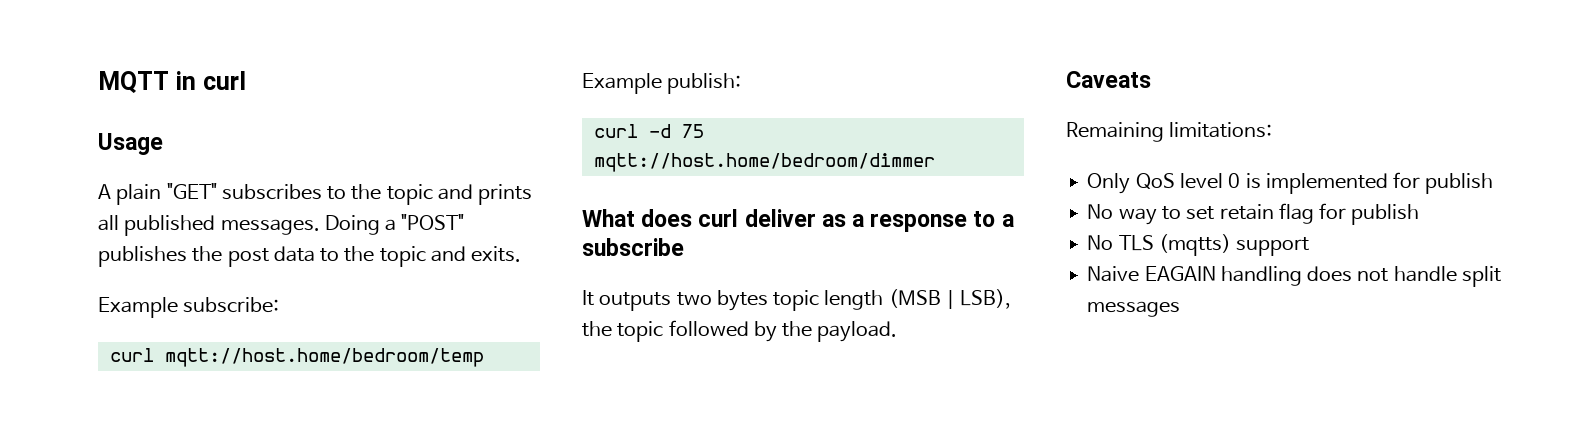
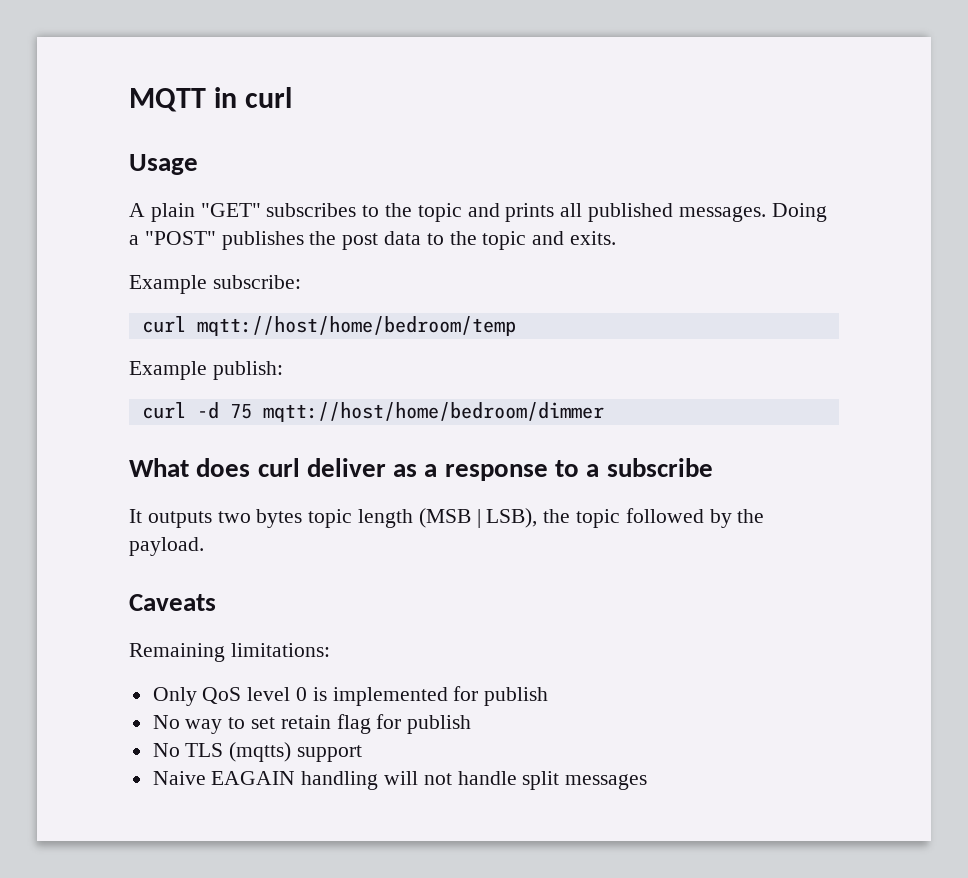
- curl mqtt://host.home/bedroom/temp
+ curl mqtt://host/home/bedroom/temp
- curl -d 75 mqtt://host.home/bedroom/dimmer
+ curl -d 75 mqtt://host/home/bedroom/dimmer
- Naive EAGAIN handling does not handle split messages
+ Naive EAGAIN handling will not handle split messages

